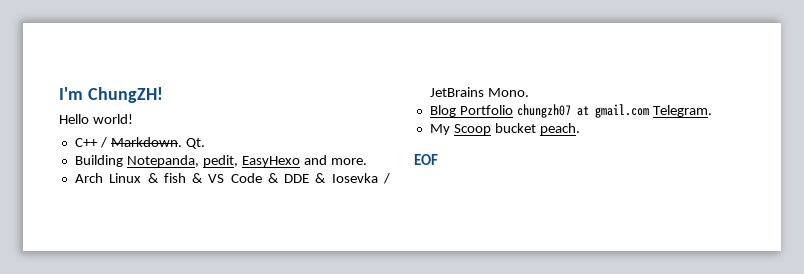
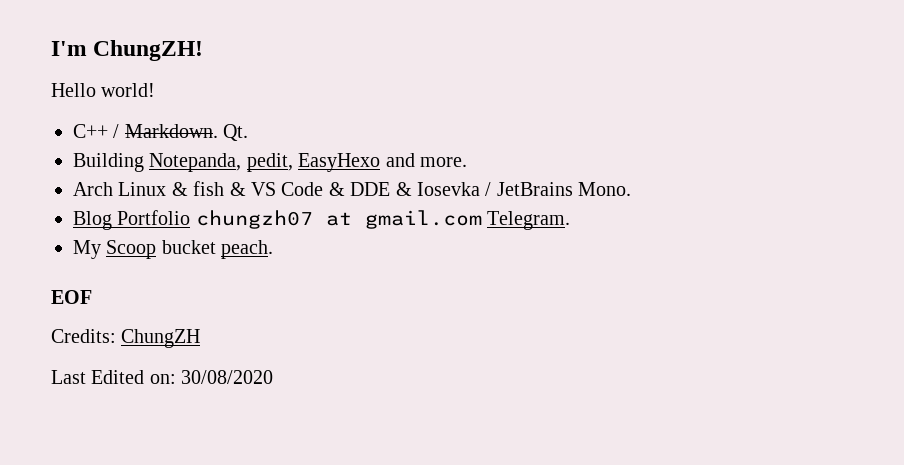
+ Credits: ChungZH
+ Last Edited on: 30/08/2020

